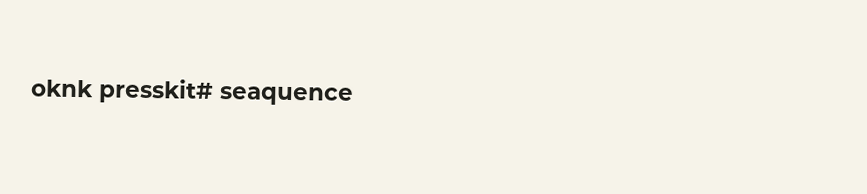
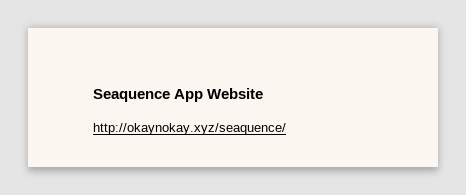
- oknk presskit# seaquence
+ Seaquence App Website
+ http://okaynokay.xyz/seaquence/

